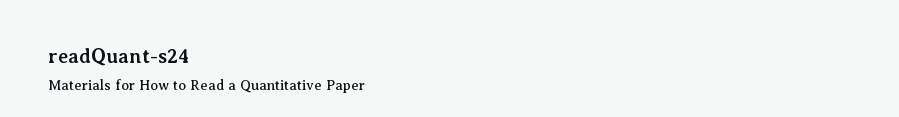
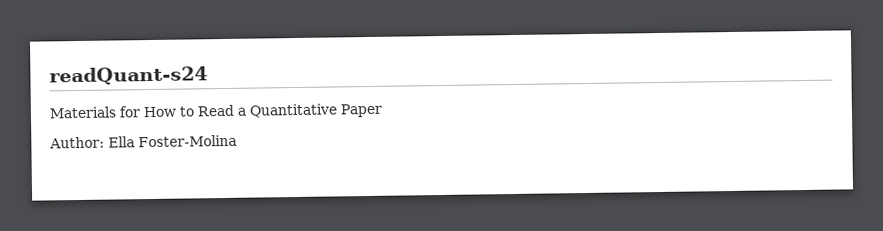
+ Author: Ella Foster-Molina

